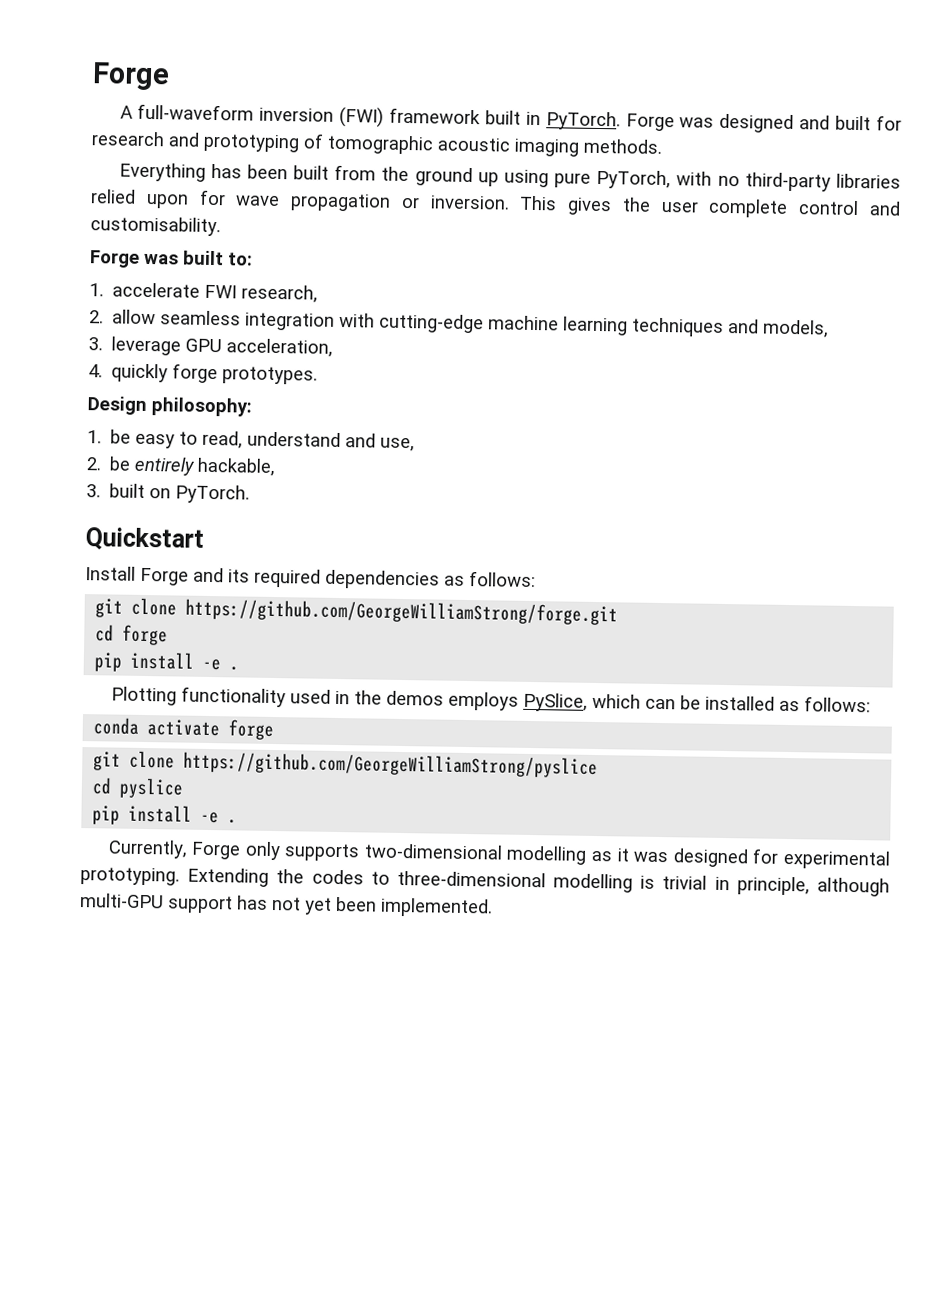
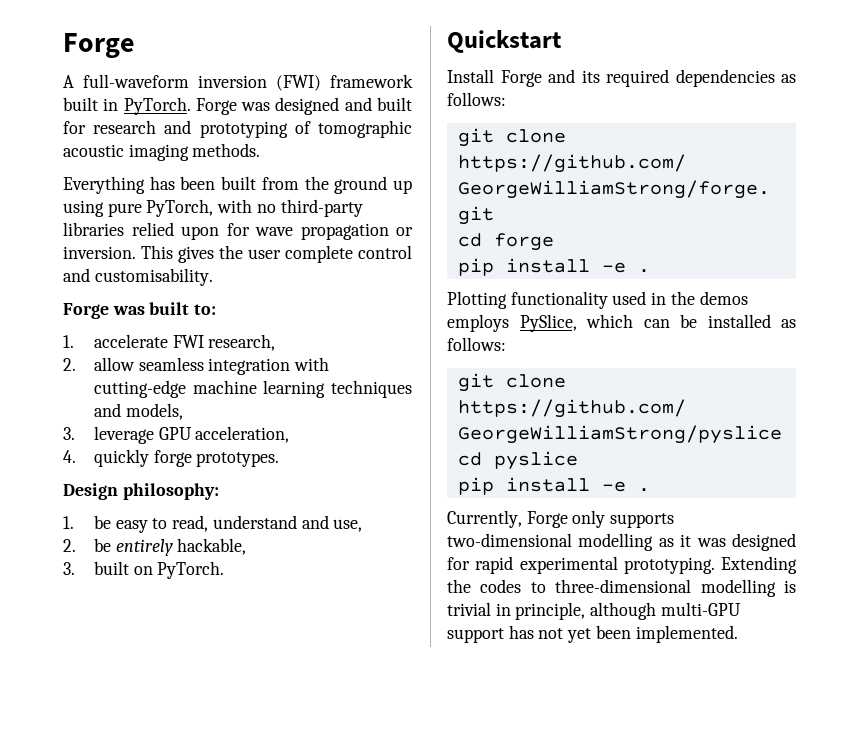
- conda activate forge
- Currently, Forge only supports two-dimensional modelling as it was designed for experimental prototyping.
+ Currently, Forge only supports two-dimensional modelling as it was designed for rapid experimental prototyping.

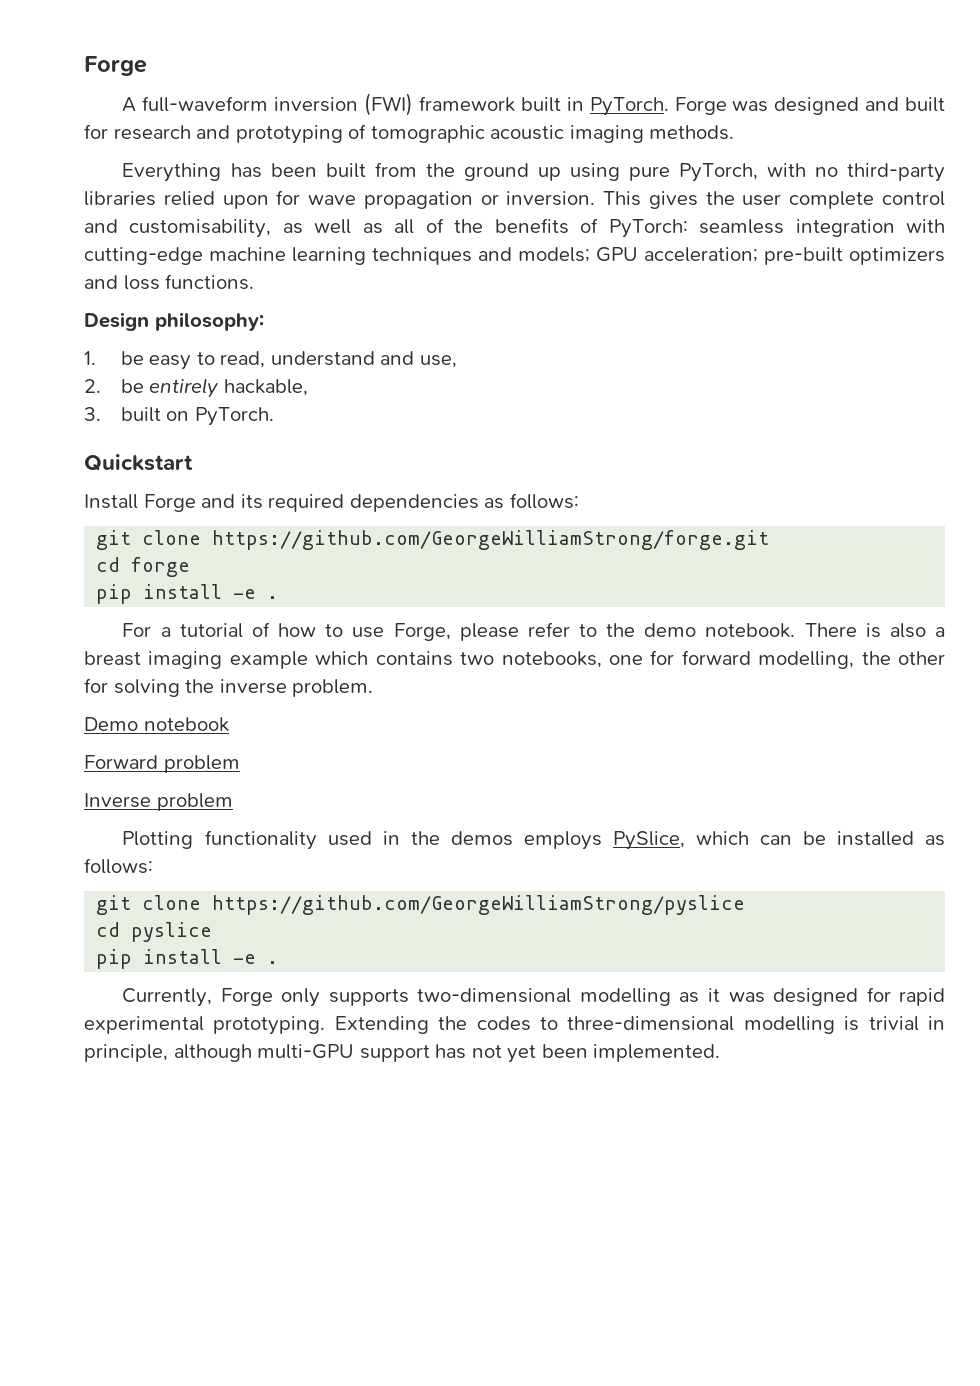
- This gives the user complete control and customisability.
- Forge was built to:
- 1. accelerate FWI research,
- 2. allow seamless integration with cutting-edge machine learning techniques and models,
- 3. leverage GPU acceleration,
- 4. quickly forge prototypes.
+ This gives the user complete control and customisability, as well as all of the benefits of PyTorch: seamless integration with cutting-edge machine learning techniques and models; GPU acceleration; pre-built optimizers and loss functions.
+ For a tutorial of how to use Forge, please refer to the demo notebook. There is also a breast imaging example which contains two notebooks, one for forward modelling, the other for solving the inverse problem.
+ Demo notebook
+ Forward problem
+ Inverse problem

